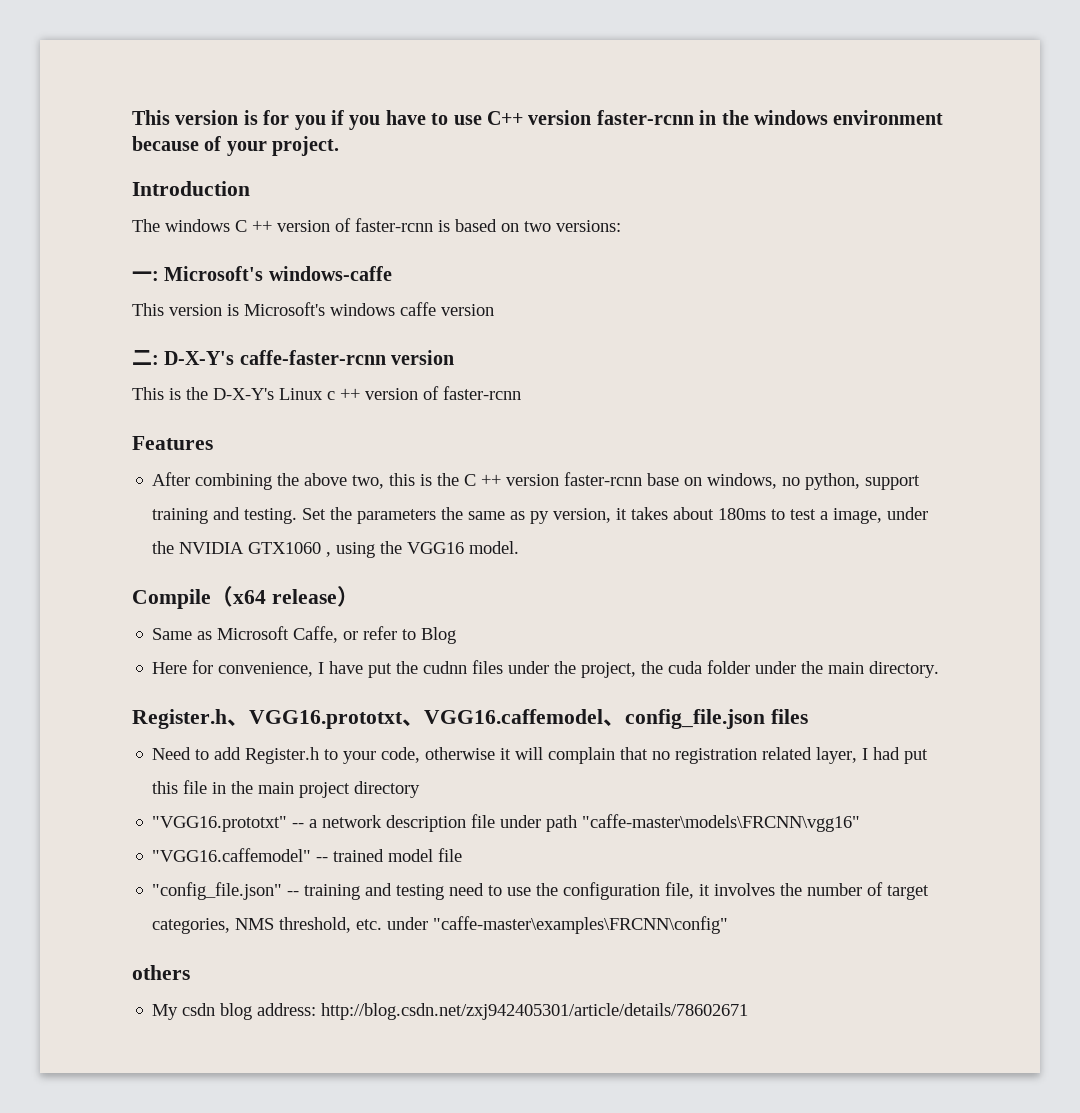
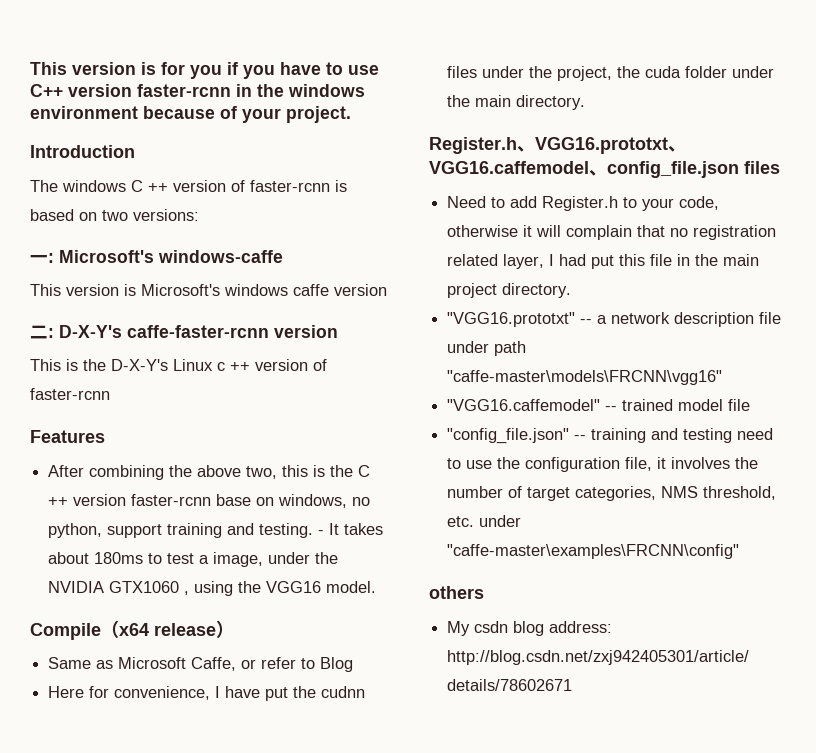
- Set the parameters the same as py version, it takes about 180ms to test a image, under the NVIDIA GTX1060 , using the VGG16 model.
+ - It takes about 180ms to test a image, under the NVIDIA GTX1060 , using the VGG16 model.
- Need to add Register.h to your code, otherwise it will complain that no registration related layer, I had put this file in the main project directory
+ Need to add Register.h to your code, otherwise it will complain that no registration related layer, I had put this file in the main project directory.

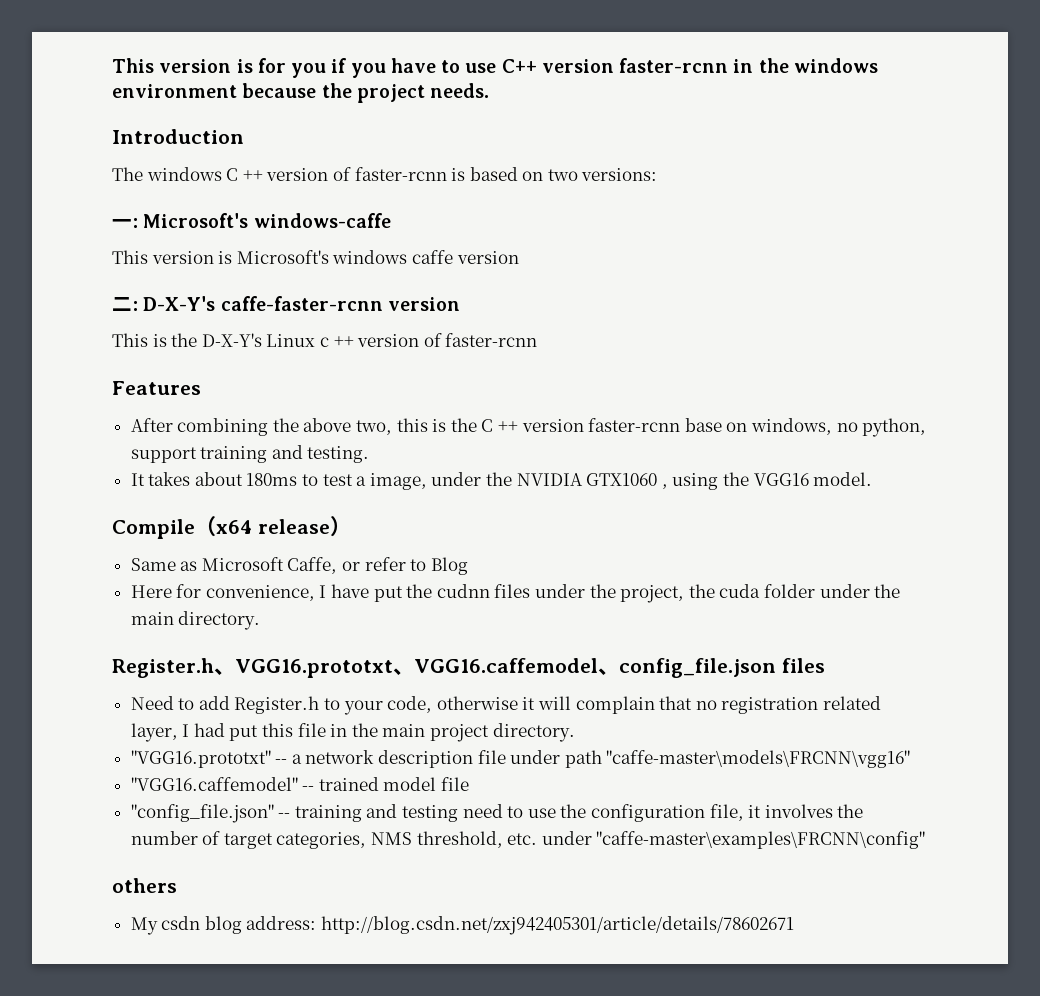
- This version is for you if you have to use C++ version faster-rcnn in the windows environment because of your project.
+ This version is for you if you have to use C++ version faster-rcnn in the windows environment because the project needs.
- After combining the above two, this is the C ++ version faster-rcnn base on windows, no python, support training and testing. - It takes about 180ms to test a image, under the NVIDIA GTX1060 , using the VGG16 model.
+ After combining the above two, this is the C ++ version faster-rcnn base on windows, no python, support training and testing.
+ It takes about 180ms to test a image, under the NVIDIA GTX1060 , using the VGG16 model.

